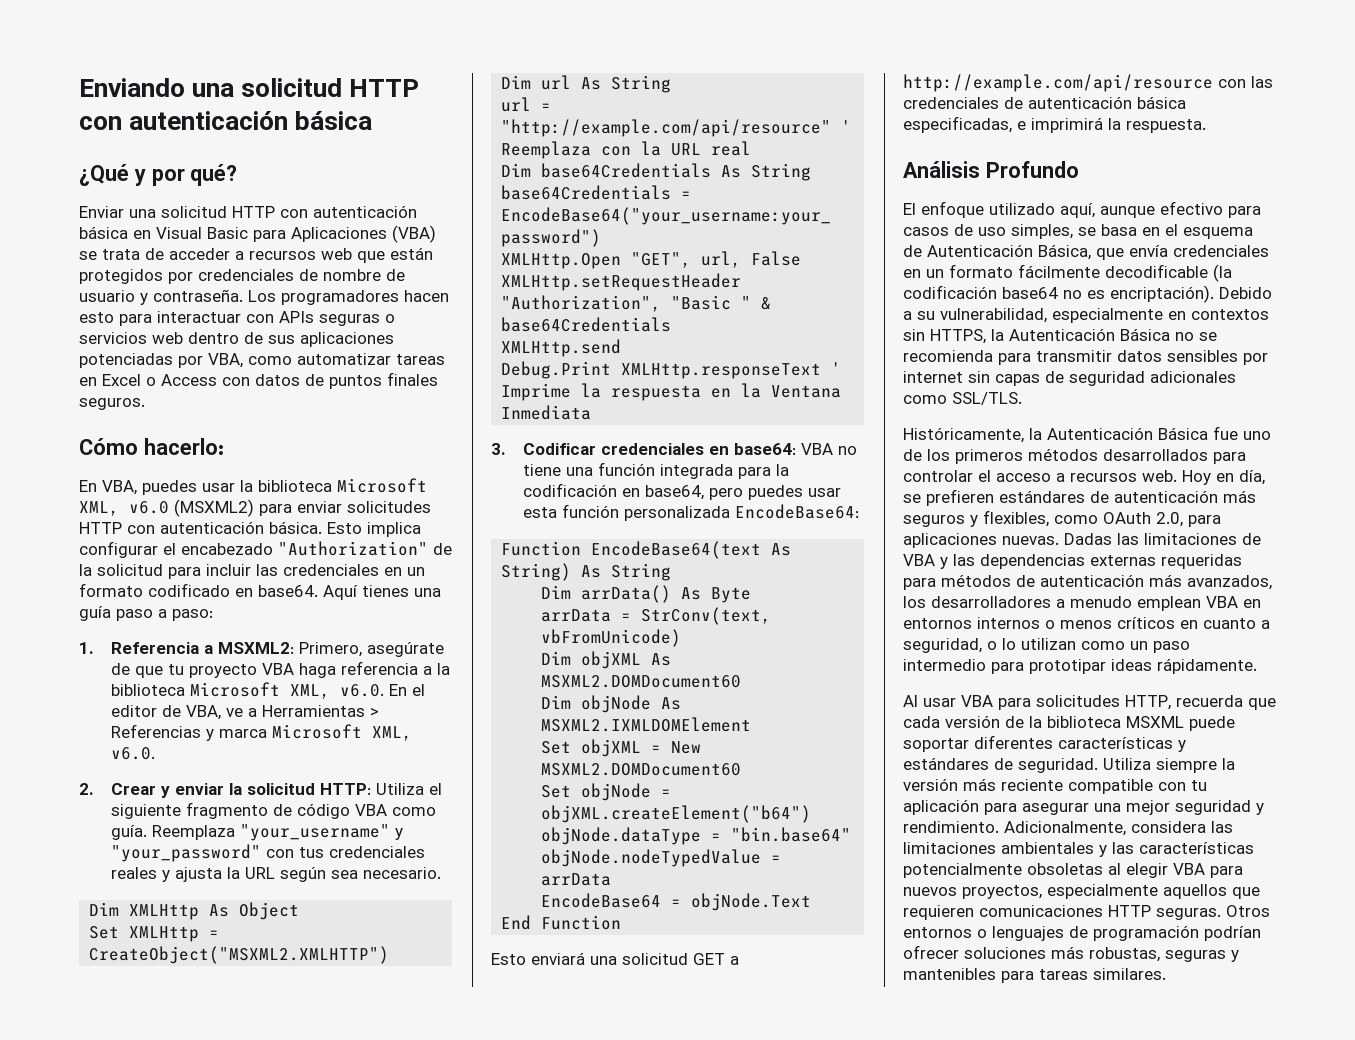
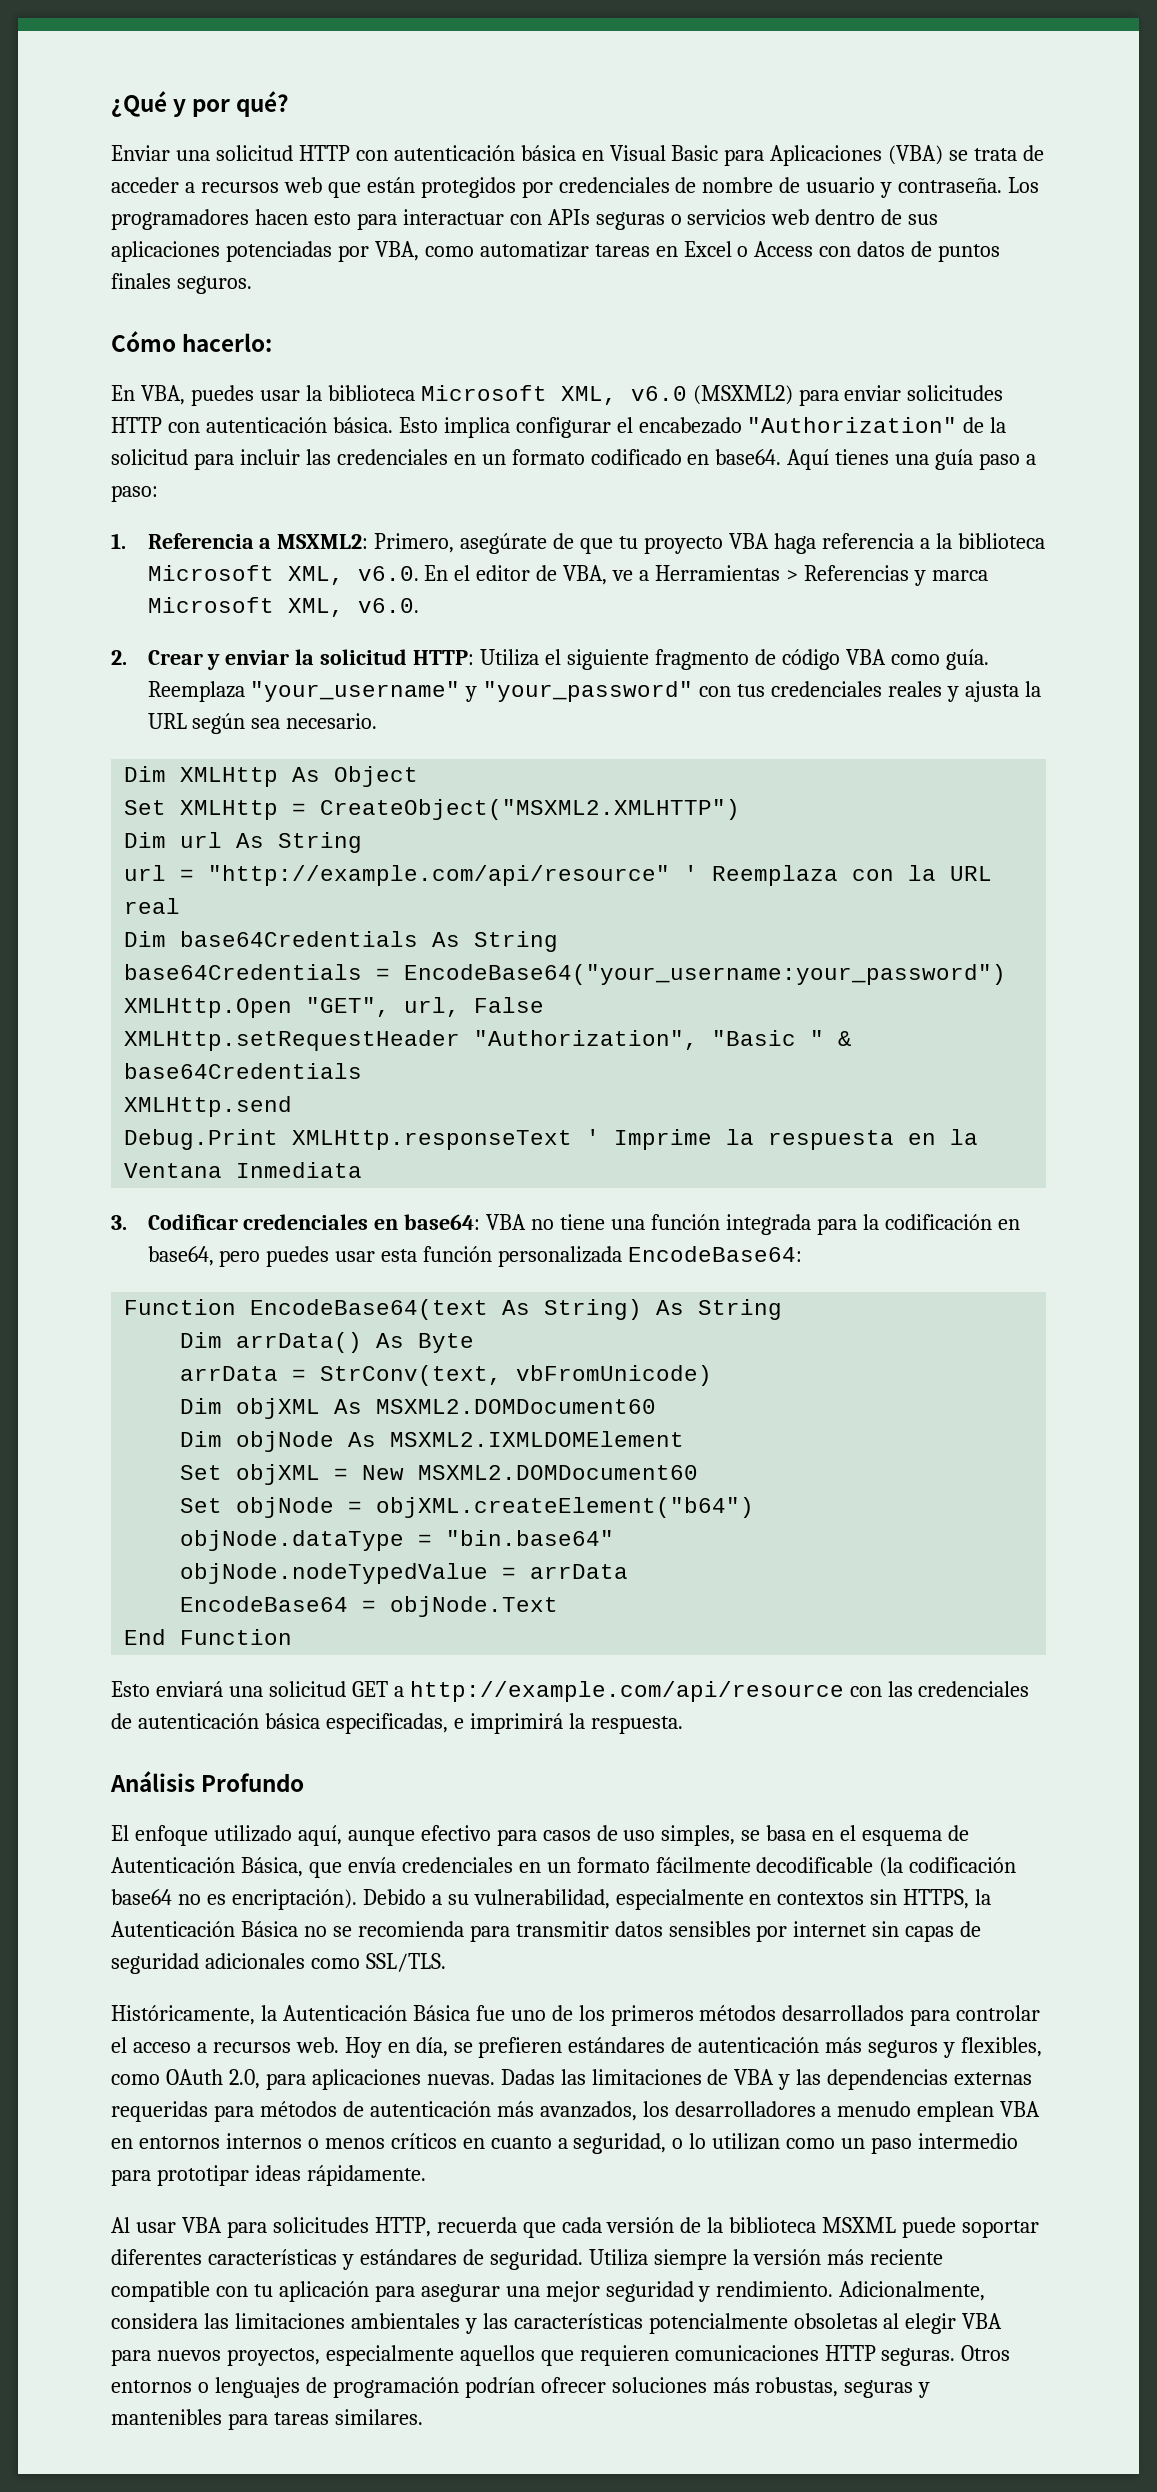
- Enviando una solicitud HTTP con autenticación básica

